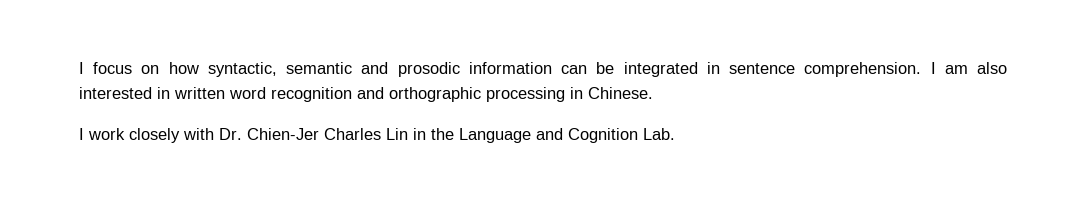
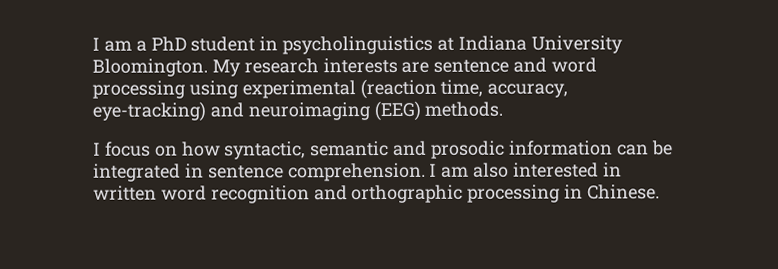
+ I am a PhD student in psycholinguistics at Indiana University Bloomington. My research interests are sentence and word processing using experimental (reaction time, accuracy, eye-tracking) and neuroimaging (EEG) methods.
- I work closely with Dr. Chien-Jer Charles Lin in the Language and Cognition Lab.

